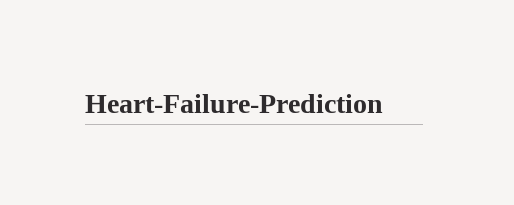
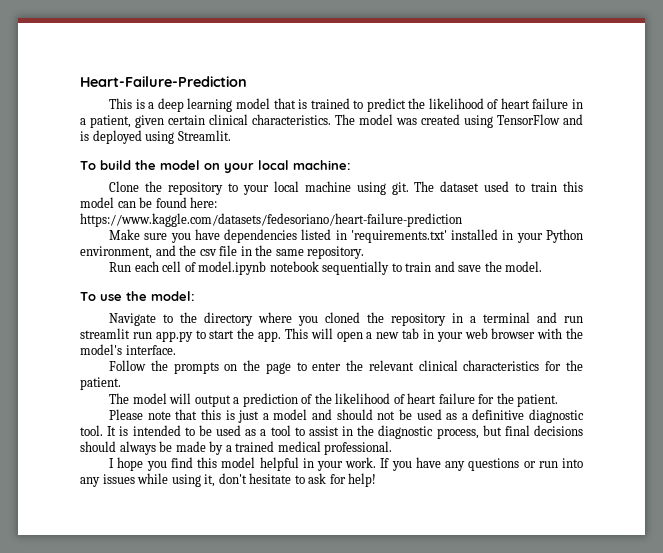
+ This is a deep learning model that is trained to predict the likelihood of heart failure in a patient, given certain clinical characteristics. The model was created using TensorFlow and is deployed using Streamlit.
+ To build the model on your local machine:
+ Clone the repository to your local machine using git. The dataset used to train this model can be found here: https://www.kaggle.com/datasets/fedesoriano/heart-failure-prediction
+ Make sure you have dependencies listed in 'requirements.txt' installed in your Python environment, and the csv file in the same repository.
+ Run each cell of model.ipynb notebook sequentially to train and save the model.
+ To use the model:
+ Navigate to the directory where you cloned the repository in a terminal and run streamlit run app.py to start the app. This will open a new tab in your web browser with the model's interface.
+ Follow the prompts on the page to enter the relevant clinical characteristics for the patient.
+ The model will output a prediction of the likelihood of heart failure for the patient.
+ Please note that this is just a model and should not be used as a definitive diagnostic tool. It is intended to be used as a tool to assist in the diagnostic process, but final decisions should always be made by a trained medical professional.
+ I hope you find this model helpful in your work. If you have any questions or run into any issues while using it, don't hesitate to ask for help!

